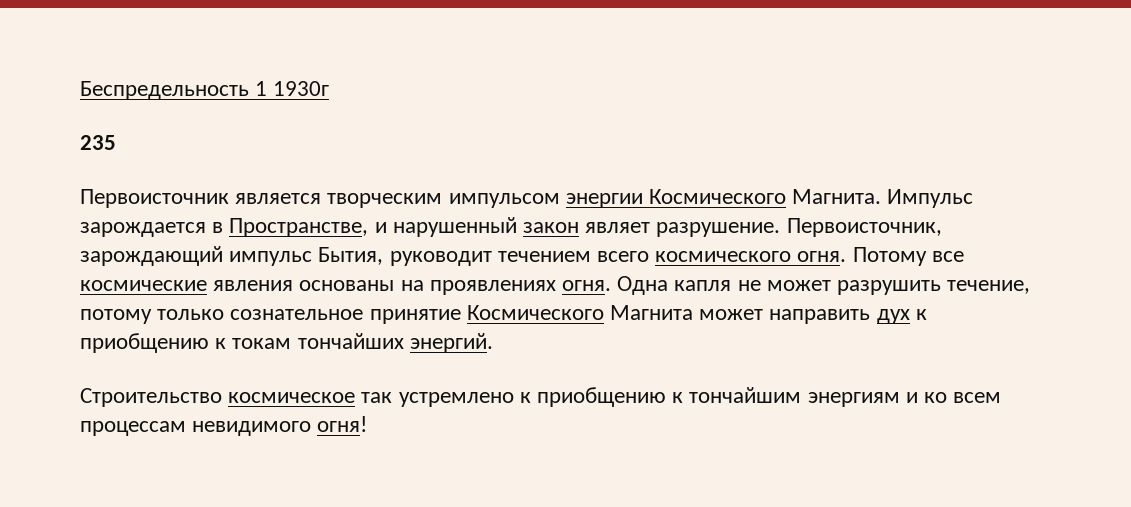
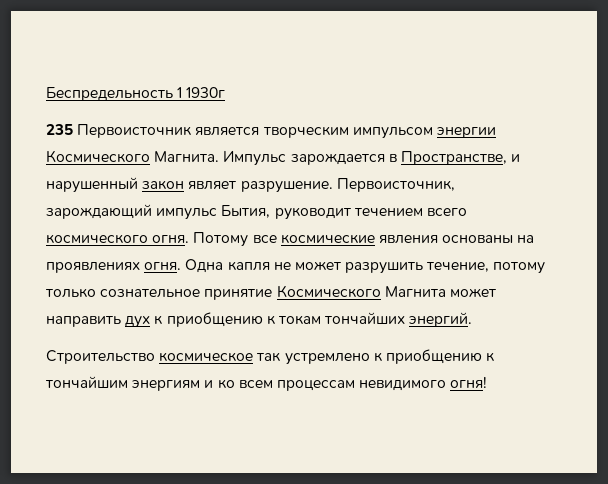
- 235
- Первоисточник является творческим импульсом энергии Космического Магнита.
+ 235 Первоисточник является творческим импульсом энергии Космического Магнита.

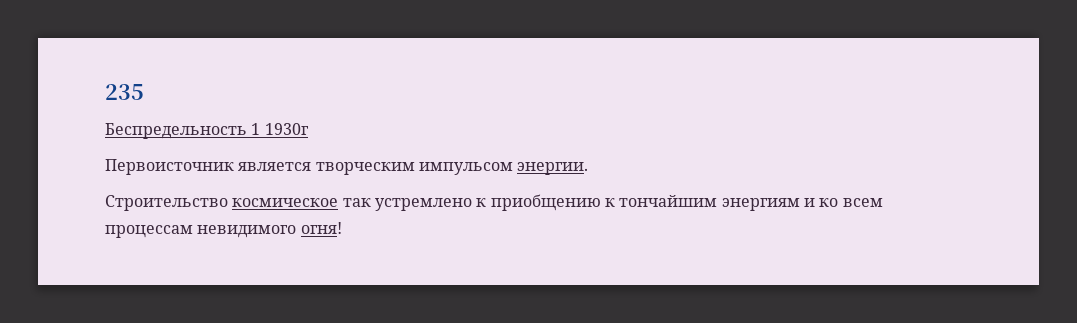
+ 235
- 235 Первоисточник является творческим импульсом энергии Космического Магнита. Импульс зарождается в Пространстве, и нарушенный закон являет разрушение. Первоисточник, зарождающий импульс Бытия, руководит течением всего космического огня. Потому все космические явления основаны на проявлениях огня. Одна капля не может разрушить течение, потому только сознательное принятие Космического Магнита может направить дух к приобщению к токам тончайших энергий.
+ Первоисточник является творческим импульсом энергии.

